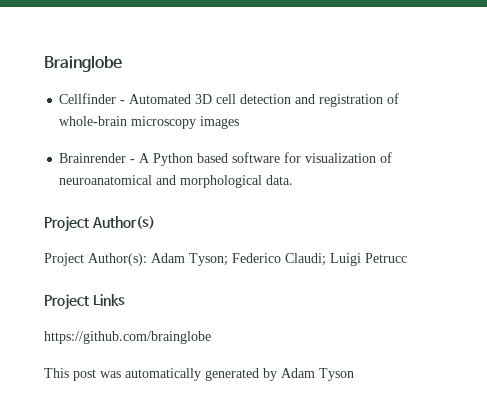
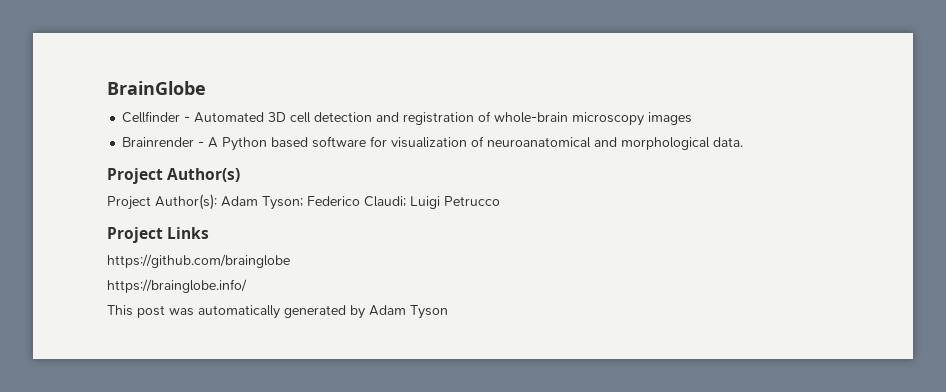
- Brainglobe
+ BrainGlobe
- Project Author(s): Adam Tyson; Federico Claudi; Luigi Petrucc
+ Project Author(s): Adam Tyson; Federico Claudi; Luigi Petrucco
+ https://brainglobe.info/

